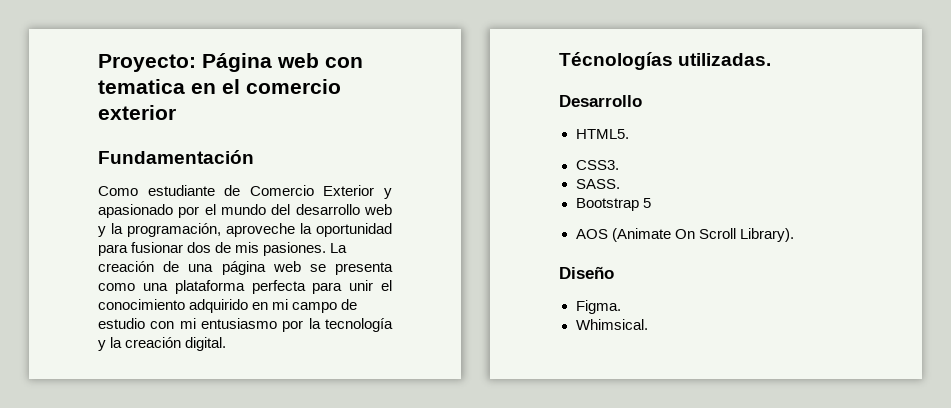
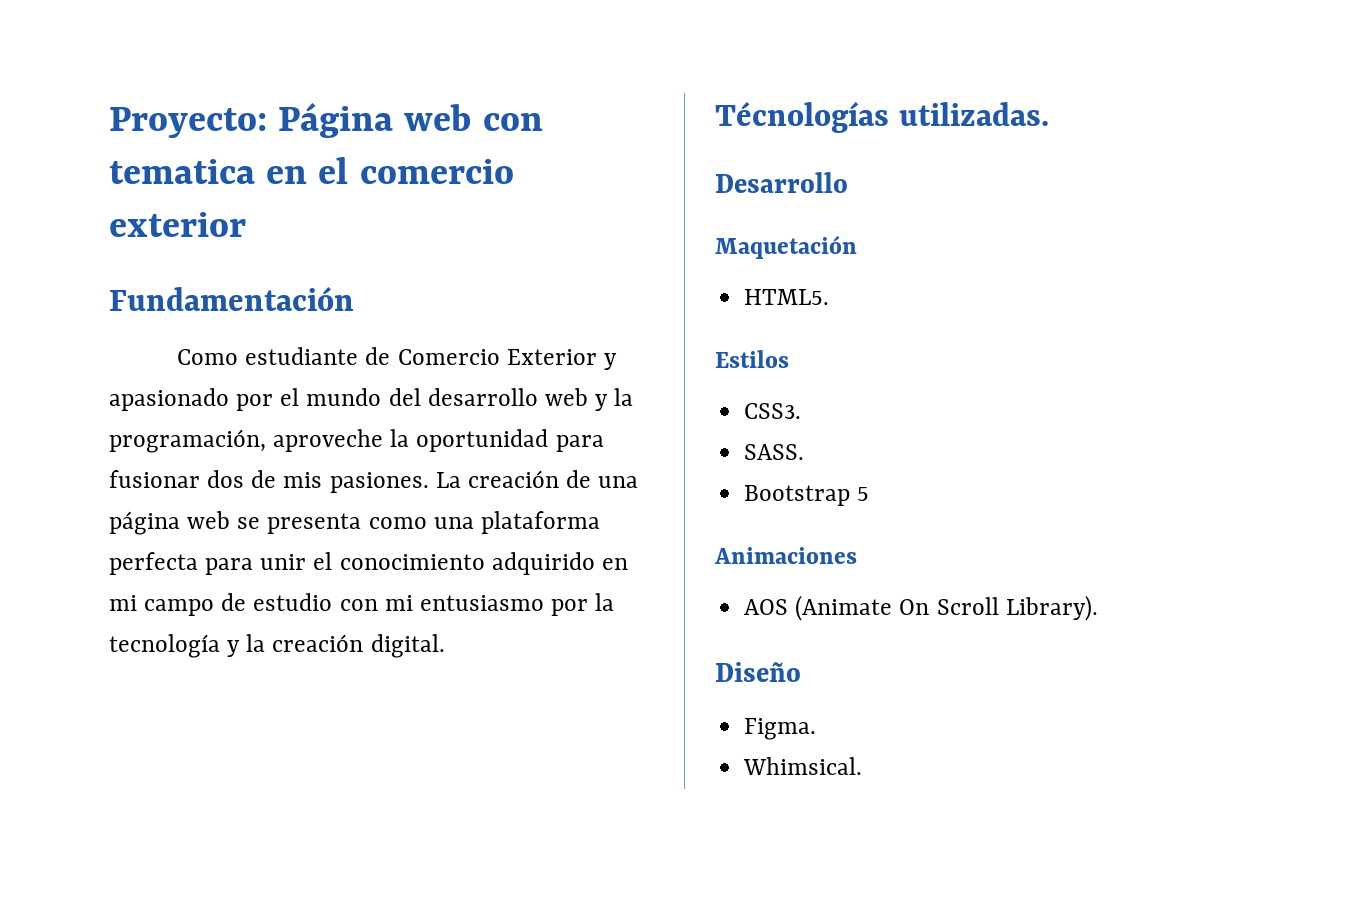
+ Maquetación
+ Estilos
+ Animaciones

